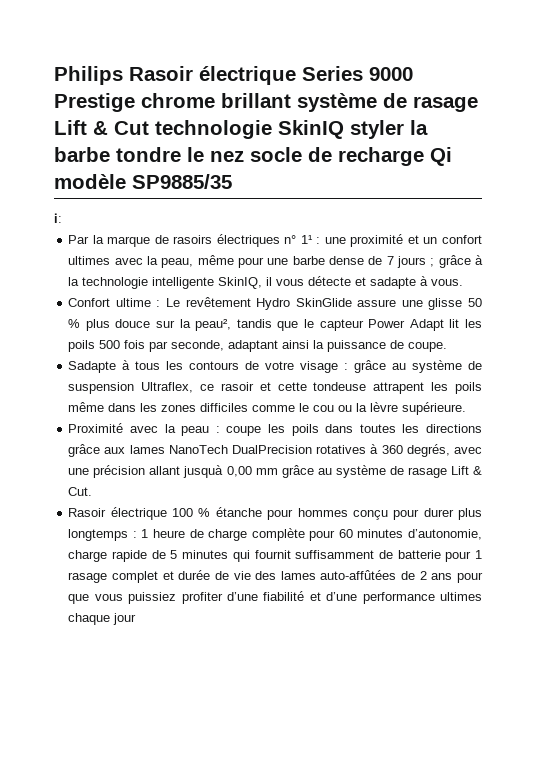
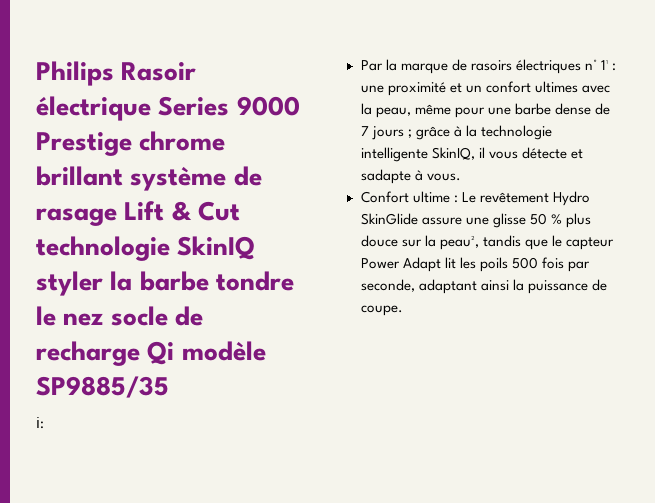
- Sadapte à tous les contours de votre visage : grâce au système de suspension Ultraflex, ce rasoir et cette tondeuse attrapent les poils même dans les zones difficiles comme le cou ou la lèvre supérieure.
- Proximité avec la peau : coupe les poils dans toutes les directions grâce aux lames NanoTech DualPrecision rotatives à 360 degrés, avec une précision allant jusquà 0,00 mm grâce au système de rasage Lift & Cut.
- Rasoir électrique 100 % étanche pour hommes conçu pour durer plus longtemps : 1 heure de charge complète pour 60 minutes d’autonomie, charge rapide de 5 minutes qui fournit suffisamment de batterie pour 1 rasage complet et durée de vie des lames auto-affûtées de 2 ans pour que vous puissiez profiter d’une fiabilité et d’une performance ultimes chaque jour

